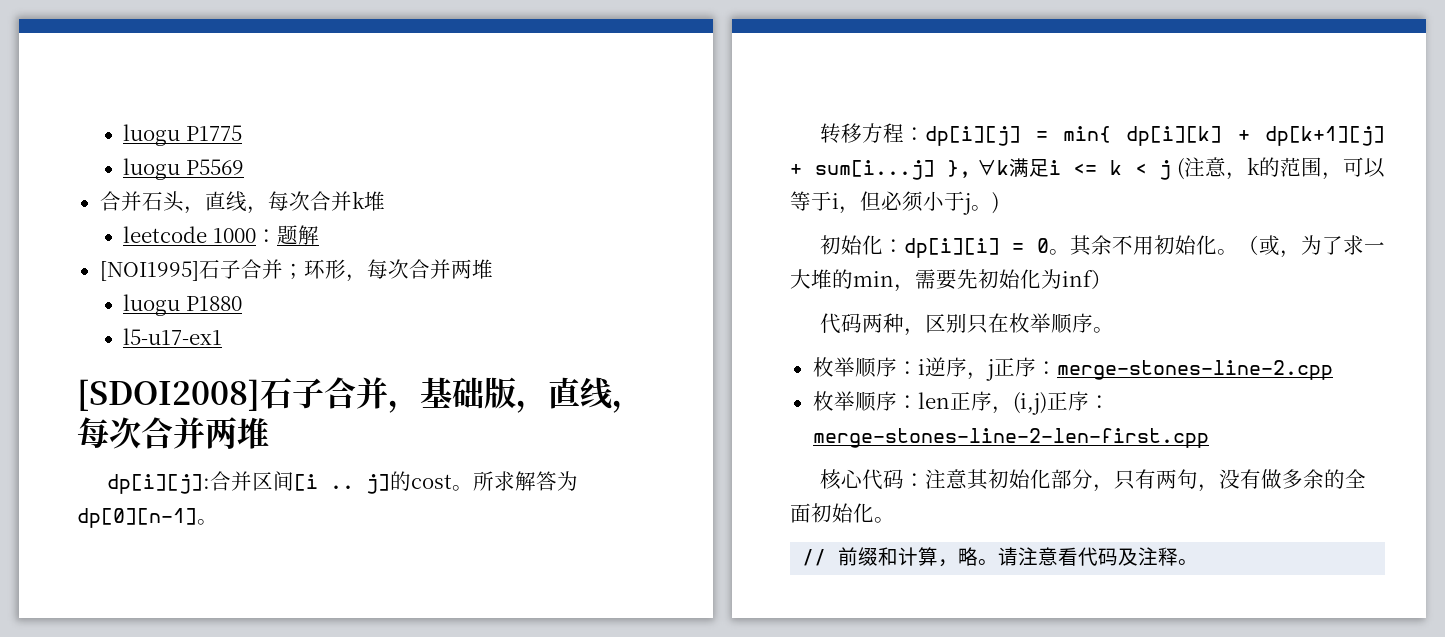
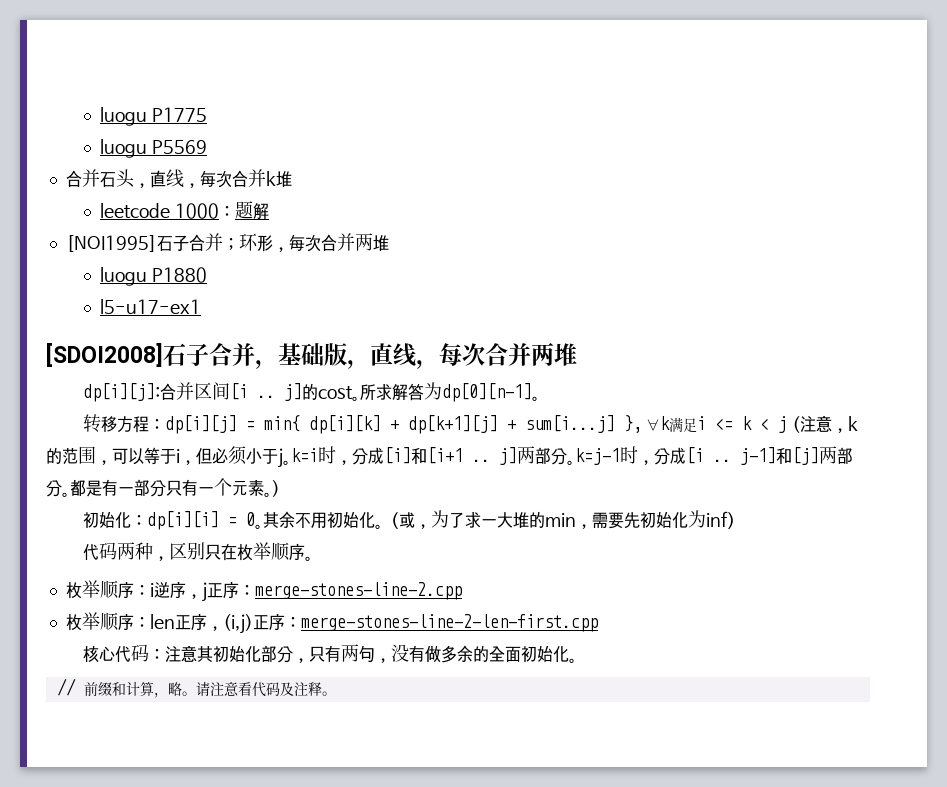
- 转移方程：dp[i][j] = min{ dp[i][k] + dp[k+1][j] + sum[i...j] }, ∀k满足i <= k < j (注意，k的范围，可以等于i，但必须小于j。)
+ 转移方程：dp[i][j] = min{ dp[i][k] + dp[k+1][j] + sum[i...j] }, ∀k满足i <= k < j (注意，k的范围，可以等于i，但必须小于j。k=i时，分成[i]和[i+1 .. j]两部分。k=j-1时，分成[i .. j-1]和[j]两部分。都是有一部分只有一个元素。)

